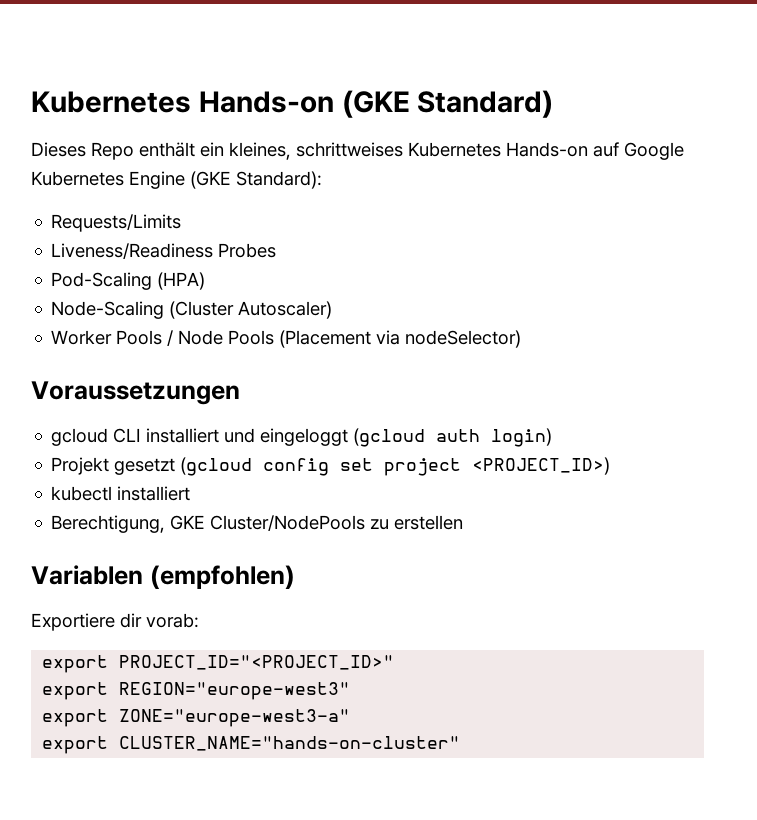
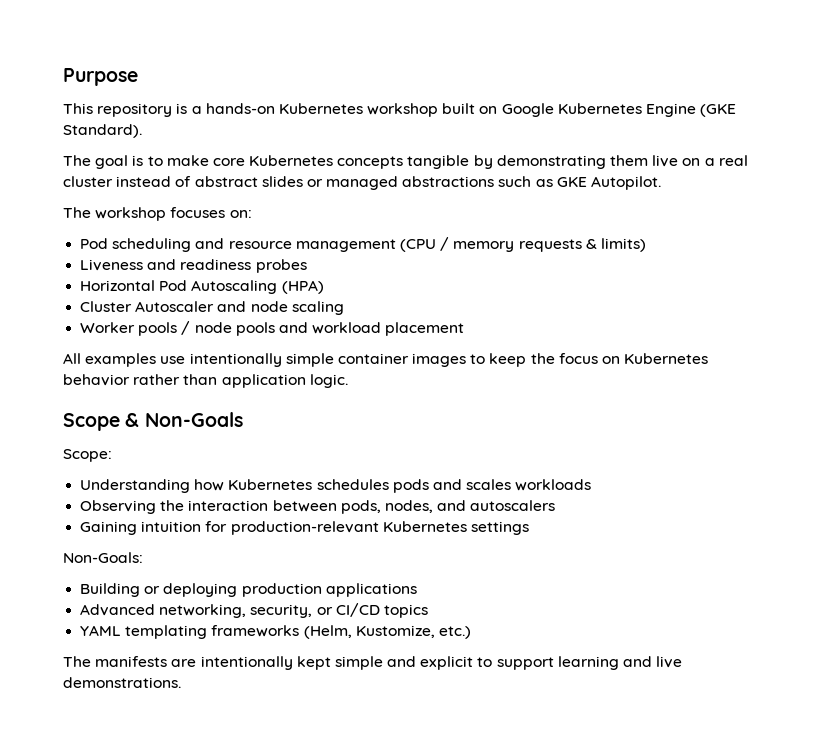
- Kubernetes Hands-on (GKE Standard)
- Dieses Repo enthält ein kleines, schrittweises Kubernetes Hands-on auf Google Kubernetes Engine (GKE Standard):
- Requests/Limits
- Liveness/Readiness Probes
- Pod-Scaling (HPA)
- Node-Scaling (Cluster Autoscaler)
- Worker Pools / Node Pools (Placement via nodeSelector)
- Voraussetzungen
- gcloud CLI installiert und eingeloggt (gcloud auth login)
- Projekt gesetzt (gcloud config set project <PROJECT_ID>)
- kubectl installiert
- Berechtigung, GKE Cluster/NodePools zu erstellen
- Variablen (empfohlen)
- Exportiere dir vorab:
- export PROJECT_ID="<PROJECT_ID>"
- export REGION="europe-west3"
- export ZONE="europe-west3-a"
- export CLUSTER_NAME="hands-on-cluster"
+ Purpose
+ This repository is a hands-on Kubernetes workshop built on Google Kubernetes Engine (GKE Standard).
+ The goal is to make core Kubernetes concepts tangible by demonstrating them live on a real cluster instead of abstract slides or managed abstractions such as GKE Autopilot.
+ The workshop focuses on:
+ Pod scheduling and resource management (CPU / memory requests & limits)
+ Liveness and readiness probes
+ Horizontal Pod Autoscaling (HPA)
+ Cluster Autoscaler and node scaling
+ Worker pools / node pools and workload placement
+ All examples use intentionally simple container images to keep the focus on Kubernetes behavior rather than application logic.
+ Scope & Non-Goals
+ Scope:
+ Understanding how Kubernetes schedules pods and scales workloads
+ Observing the interaction between pods, nodes, and autoscalers
+ Gaining intuition for production-relevant Kubernetes settings
+ Non-Goals:
+ Building or deploying production applications
+ Advanced networking, security, or CI/CD topics
+ YAML templating frameworks (Helm, Kustomize, etc.)
+ The manifests are intentionally kept simple and explicit to support learning and live demonstrations.

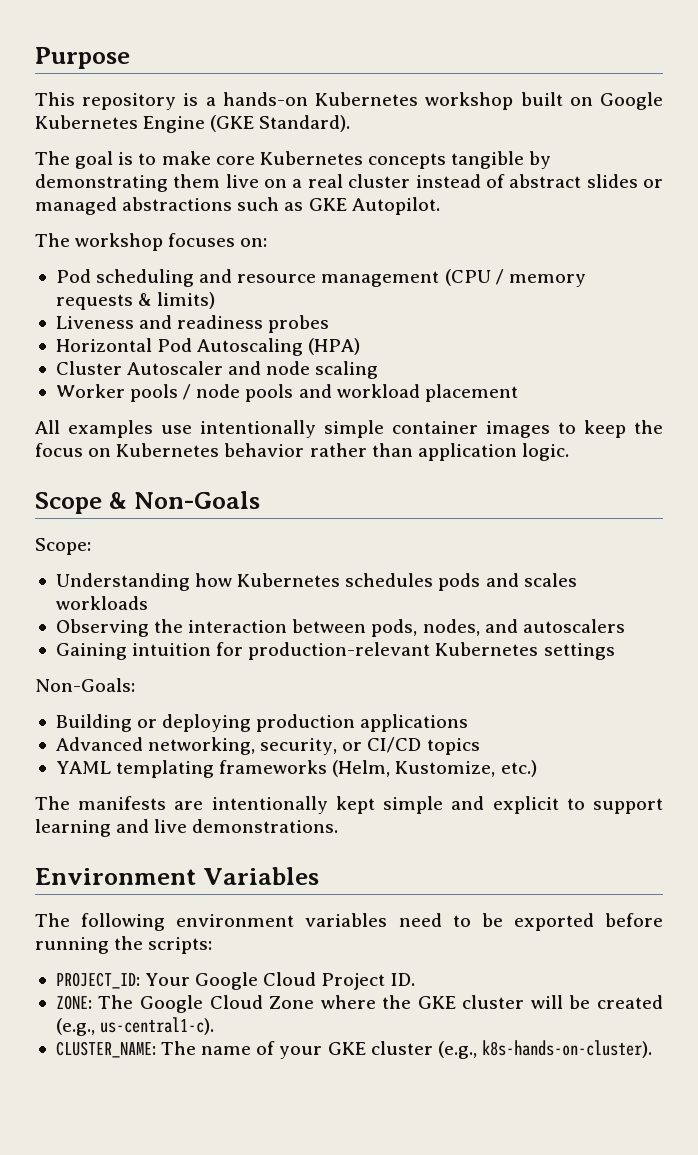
+ Environment Variables
+ The following environment variables need to be exported before running the scripts:
+ PROJECT_ID: Your Google Cloud Project ID.
+ ZONE: The Google Cloud Zone where the GKE cluster will be created (e.g., us-central1-c).
+ CLUSTER_NAME: The name of your GKE cluster (e.g., k8s-hands-on-cluster).

